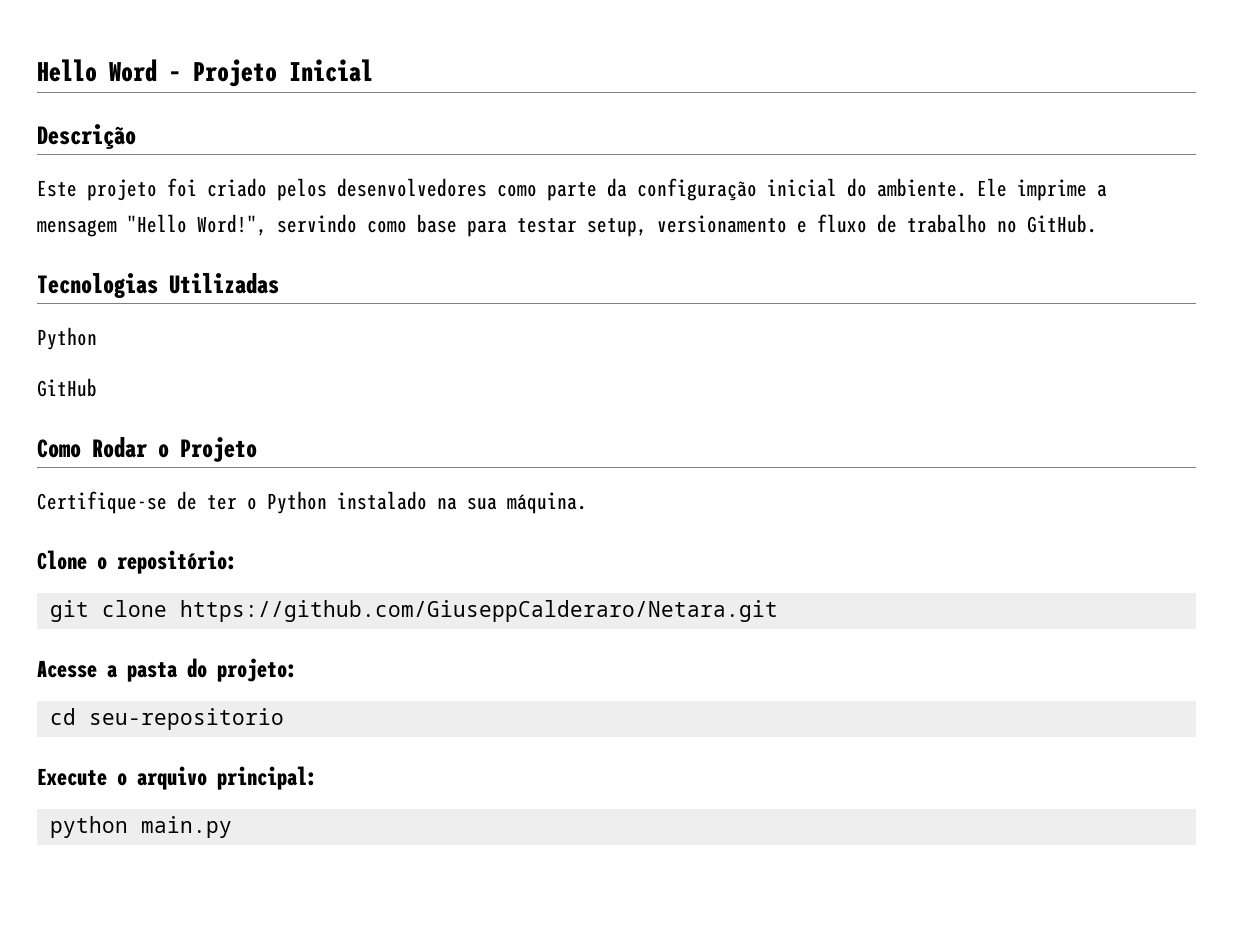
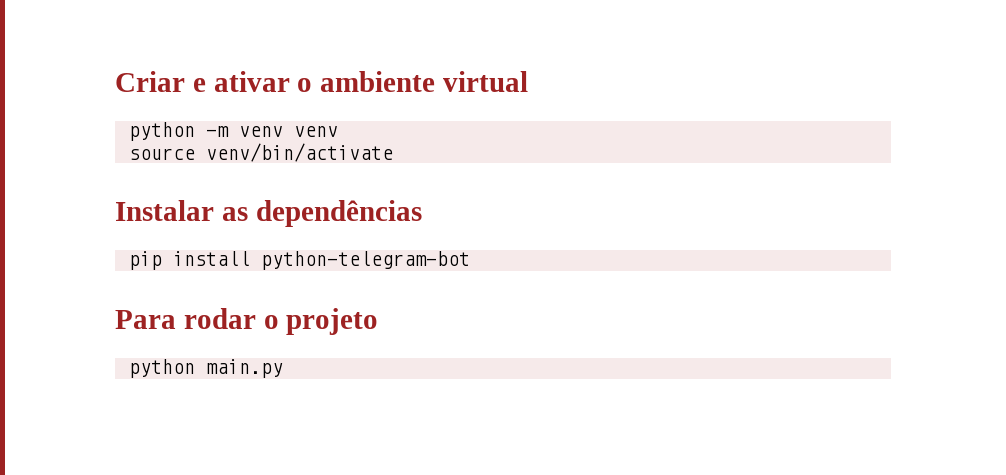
- Hello Word – Projeto Inicial
- Descrição
- Este projeto foi criado pelos desenvolvedores como parte da configuração inicial do ambiente. Ele imprime a mensagem "Hello Word!", servindo como base para testar setup, versionamento e fluxo de trabalho no GitHub.
- Tecnologias Utilizadas
- Python
- GitHub
- Como Rodar o Projeto
- Certifique-se de ter o Python instalado na sua máquina.
- Clone o repositório:
- git clone https://github.com/GiuseppCalderaro/Netara.git
- Acesse a pasta do projeto:
- cd seu-repositorio
- Execute o arquivo principal:
+ Criar e ativar o ambiente virtual
+ python -m venv venv
+ source venv/bin/activate
+ Instalar as dependências
+ pip install python-telegram-bot
+ Para rodar o projeto

